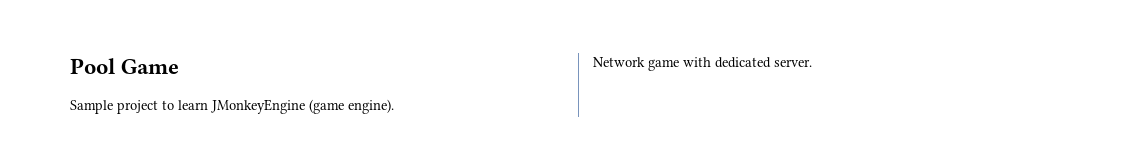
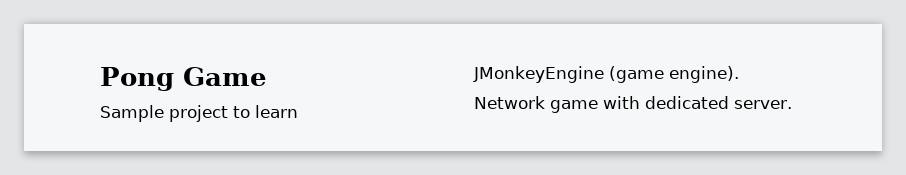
- Pool Game
+ Pong Game

